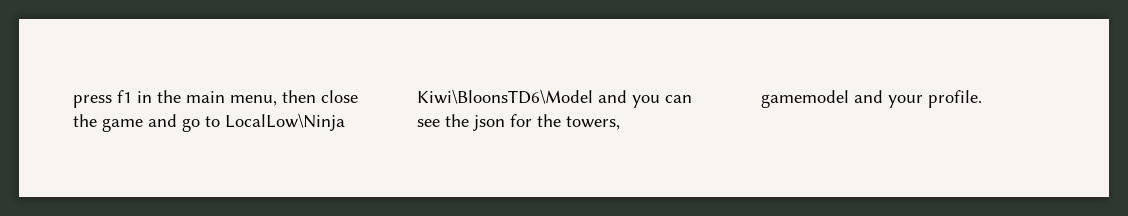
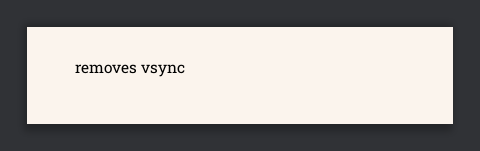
- press f1 in the main menu, then close the game and go to LocalLow\Ninja Kiwi\BloonsTD6\Model and you can see the json for the towers, gamemodel and your profile.
+ removes vsync

